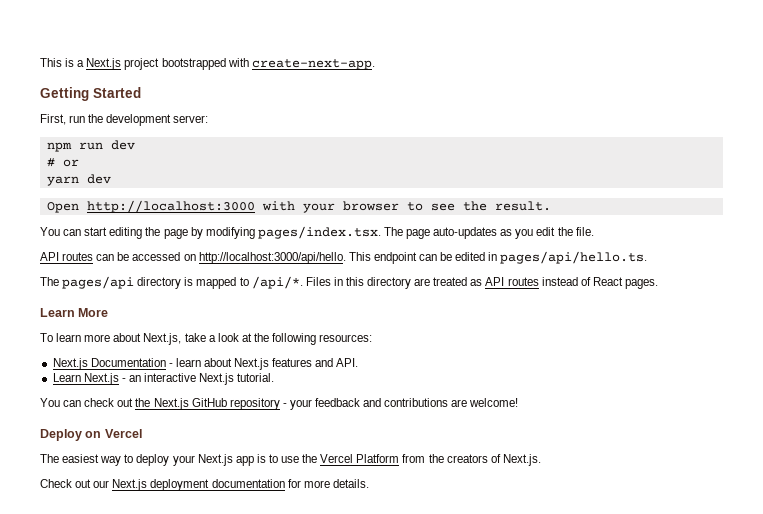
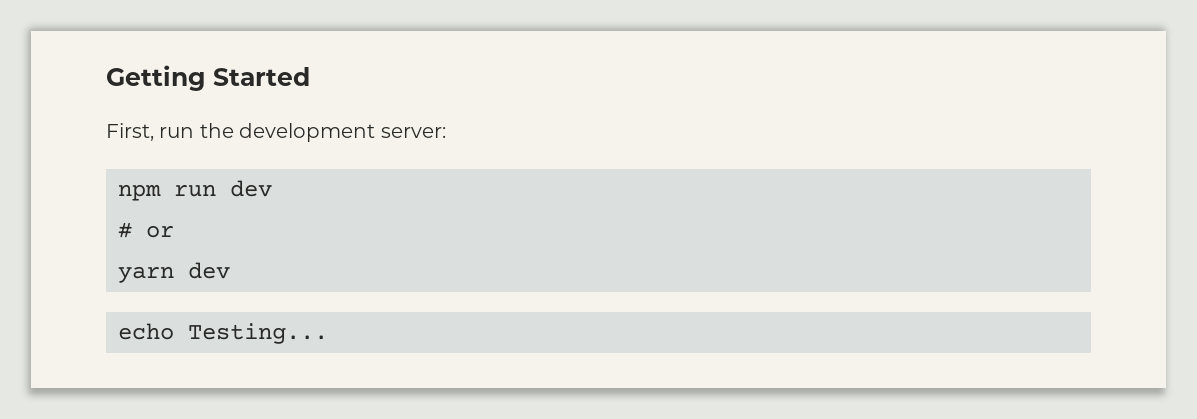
- This is a Next.js project bootstrapped with create-next-app.
- Open http://localhost:3000 with your browser to see the result.
- You can start editing the page by modifying pages/index.tsx. The page auto-updates as you edit the file.
- API routes can be accessed on http://localhost:3000/api/hello. This endpoint can be edited in pages/api/hello.ts.
- The pages/api directory is mapped to /api/*. Files in this directory are treated as API routes instead of React pages.
- Learn More
- To learn more about Next.js, take a look at the following resources:
- Next.js Documentation - learn about Next.js features and API.
- Learn Next.js - an interactive Next.js tutorial.
- You can check out the Next.js GitHub repository - your feedback and contributions are welcome!
- Deploy on Vercel
- The easiest way to deploy your Next.js app is to use the Vercel Platform from the creators of Next.js.
- Check out our Next.js deployment documentation for more details.
+ echo Testing...

